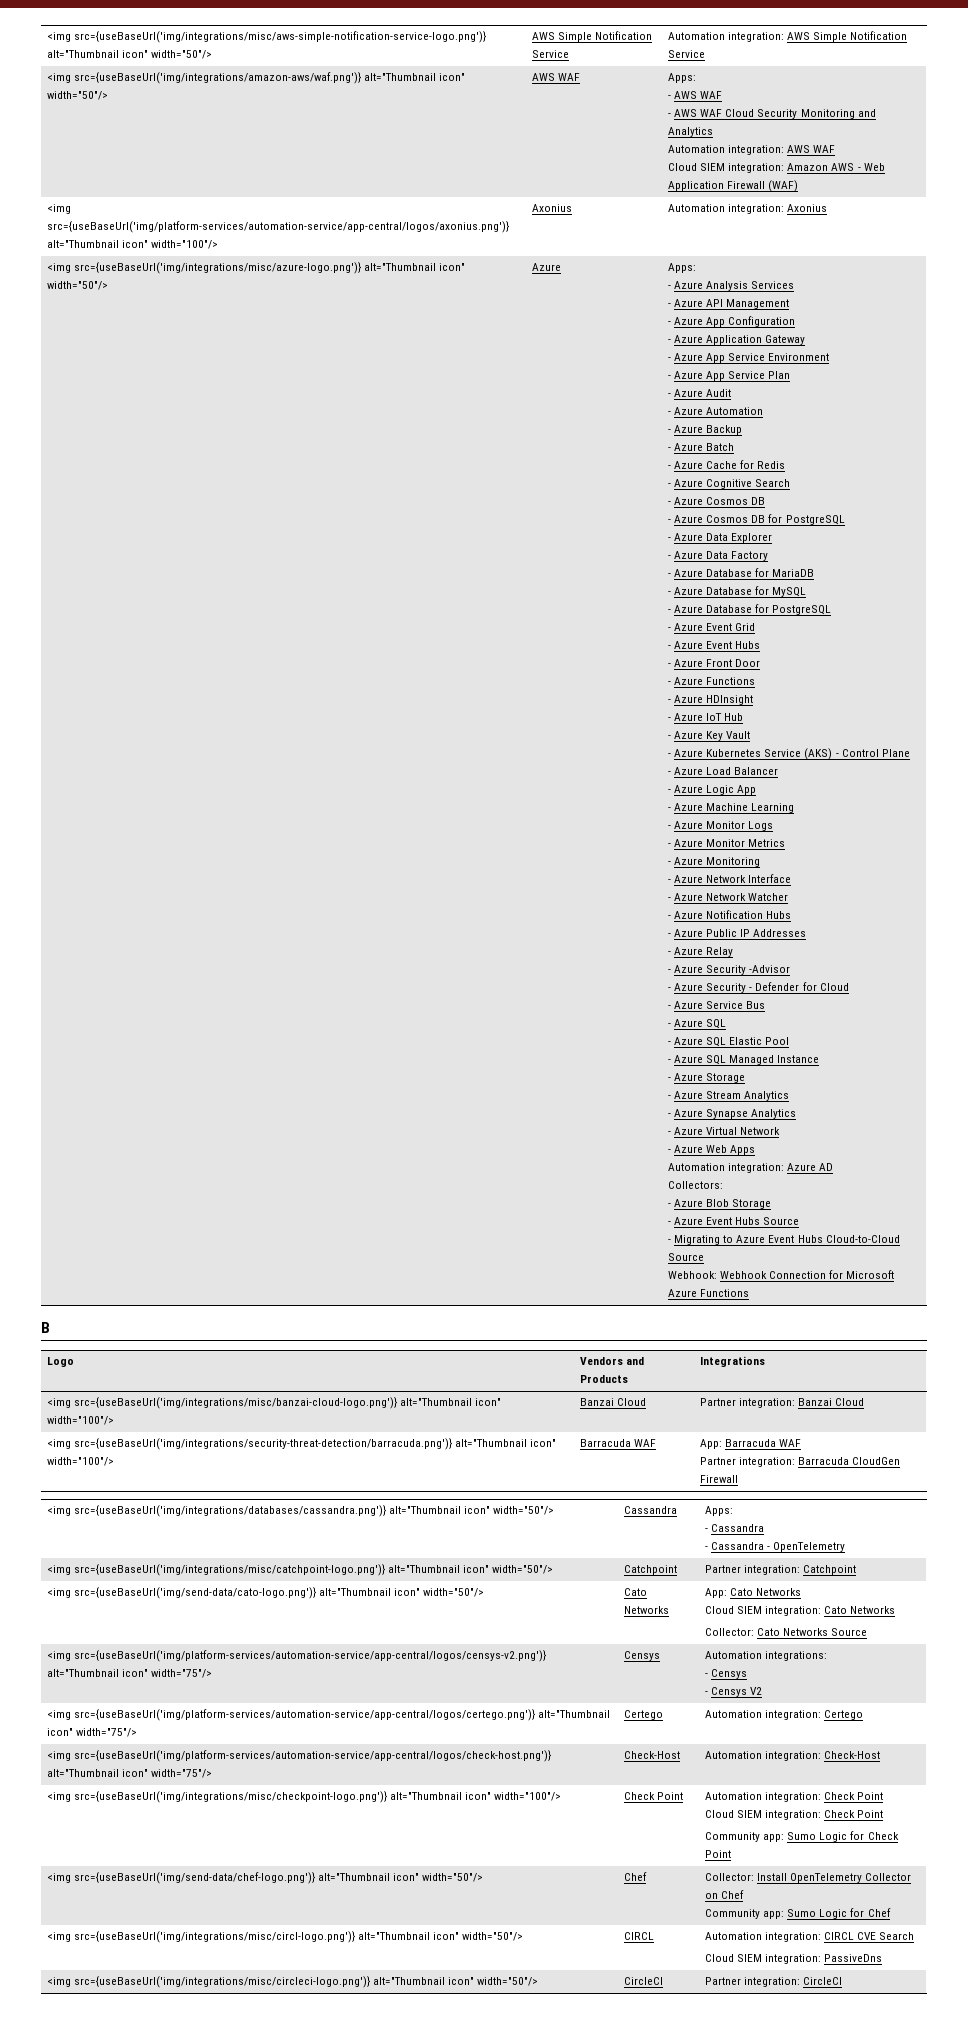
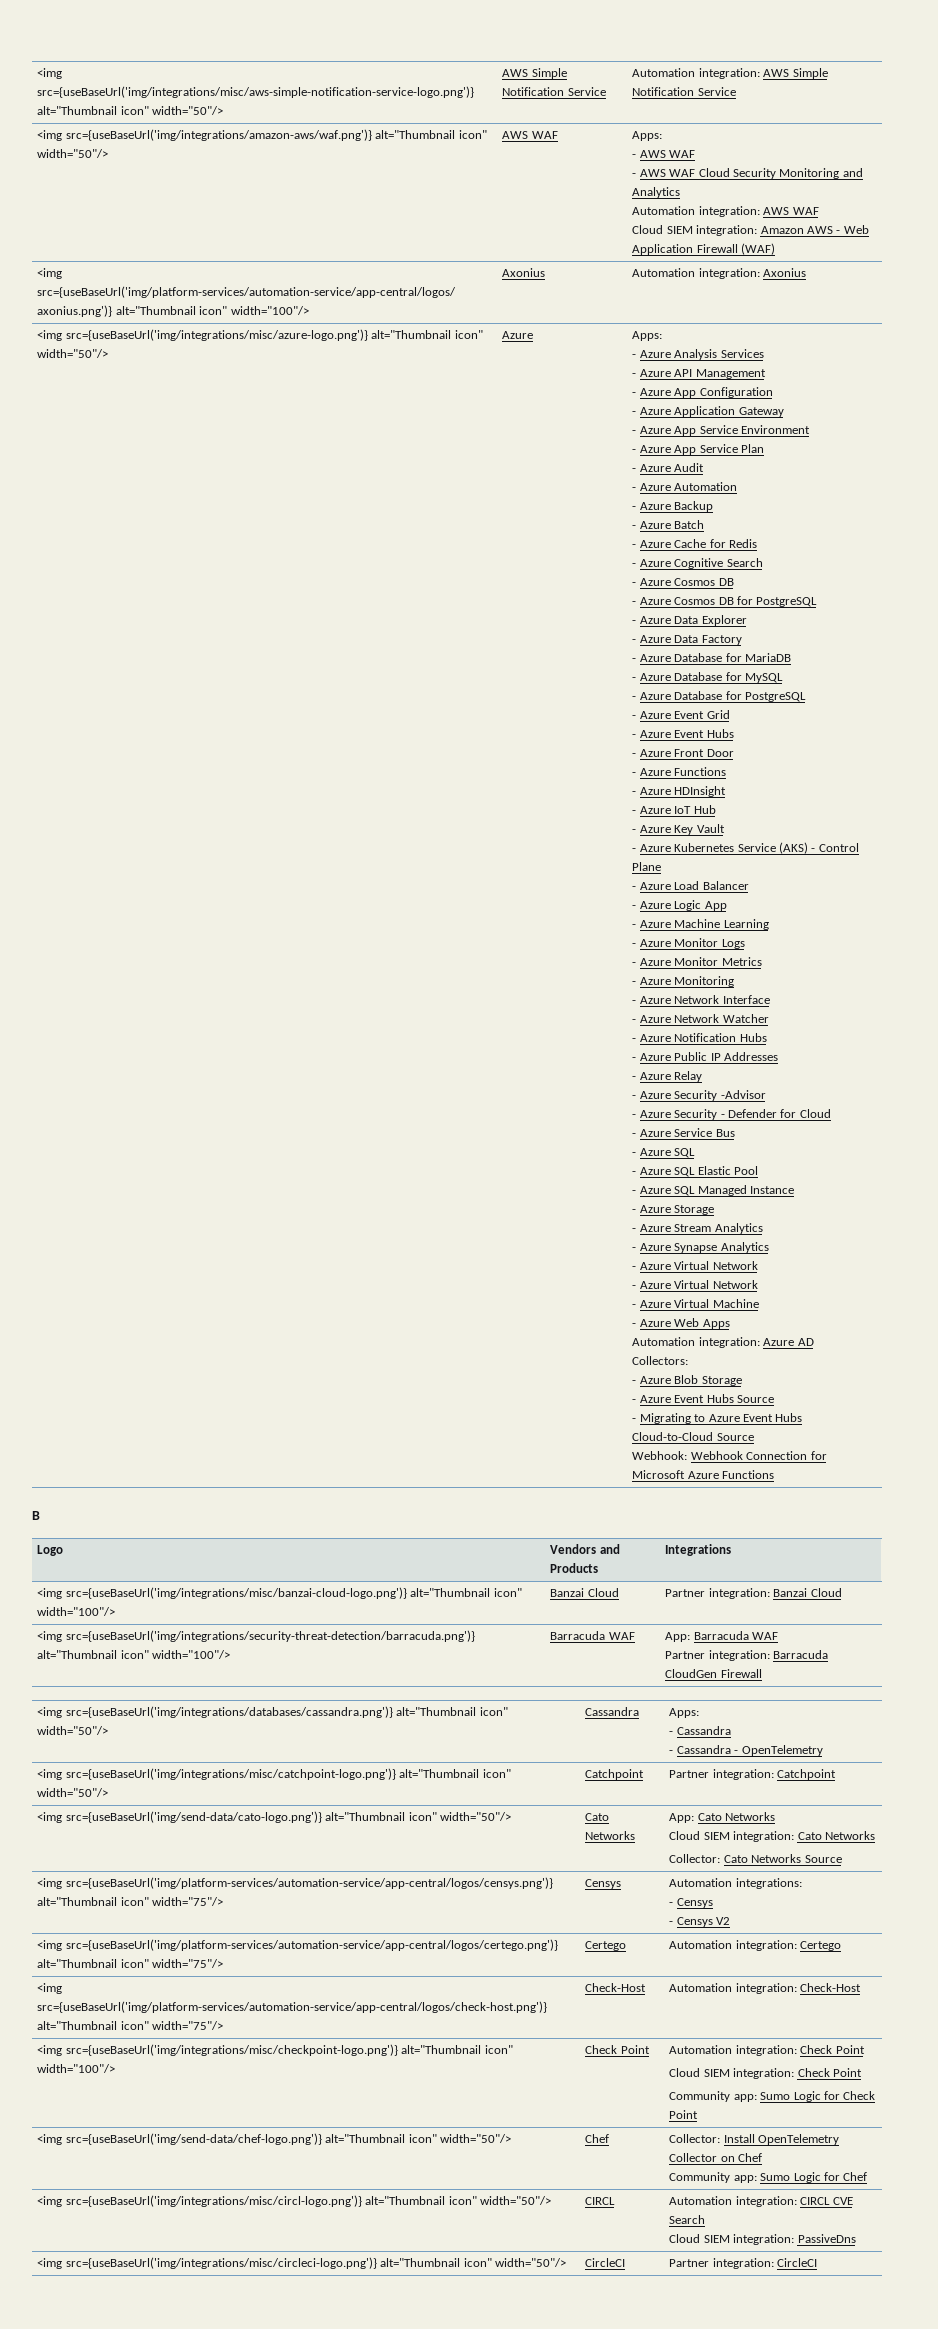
  - Azure Synapse Analytics
  - Azure Virtual Network
+ - Azure Virtual Network
+ - Azure Virtual Machine
- <img src={useBaseUrl('img/platform-services/automation-service/app-central/logos/censys-v2.png')} alt="Thumbnail icon" width="75"/> | Censys | Automation integrations:
+ <img src={useBaseUrl('img/platform-services/automation-service/app-central/logos/censys.png')} alt="Thumbnail icon" width="75"/> | Censys | Automation integrations:

